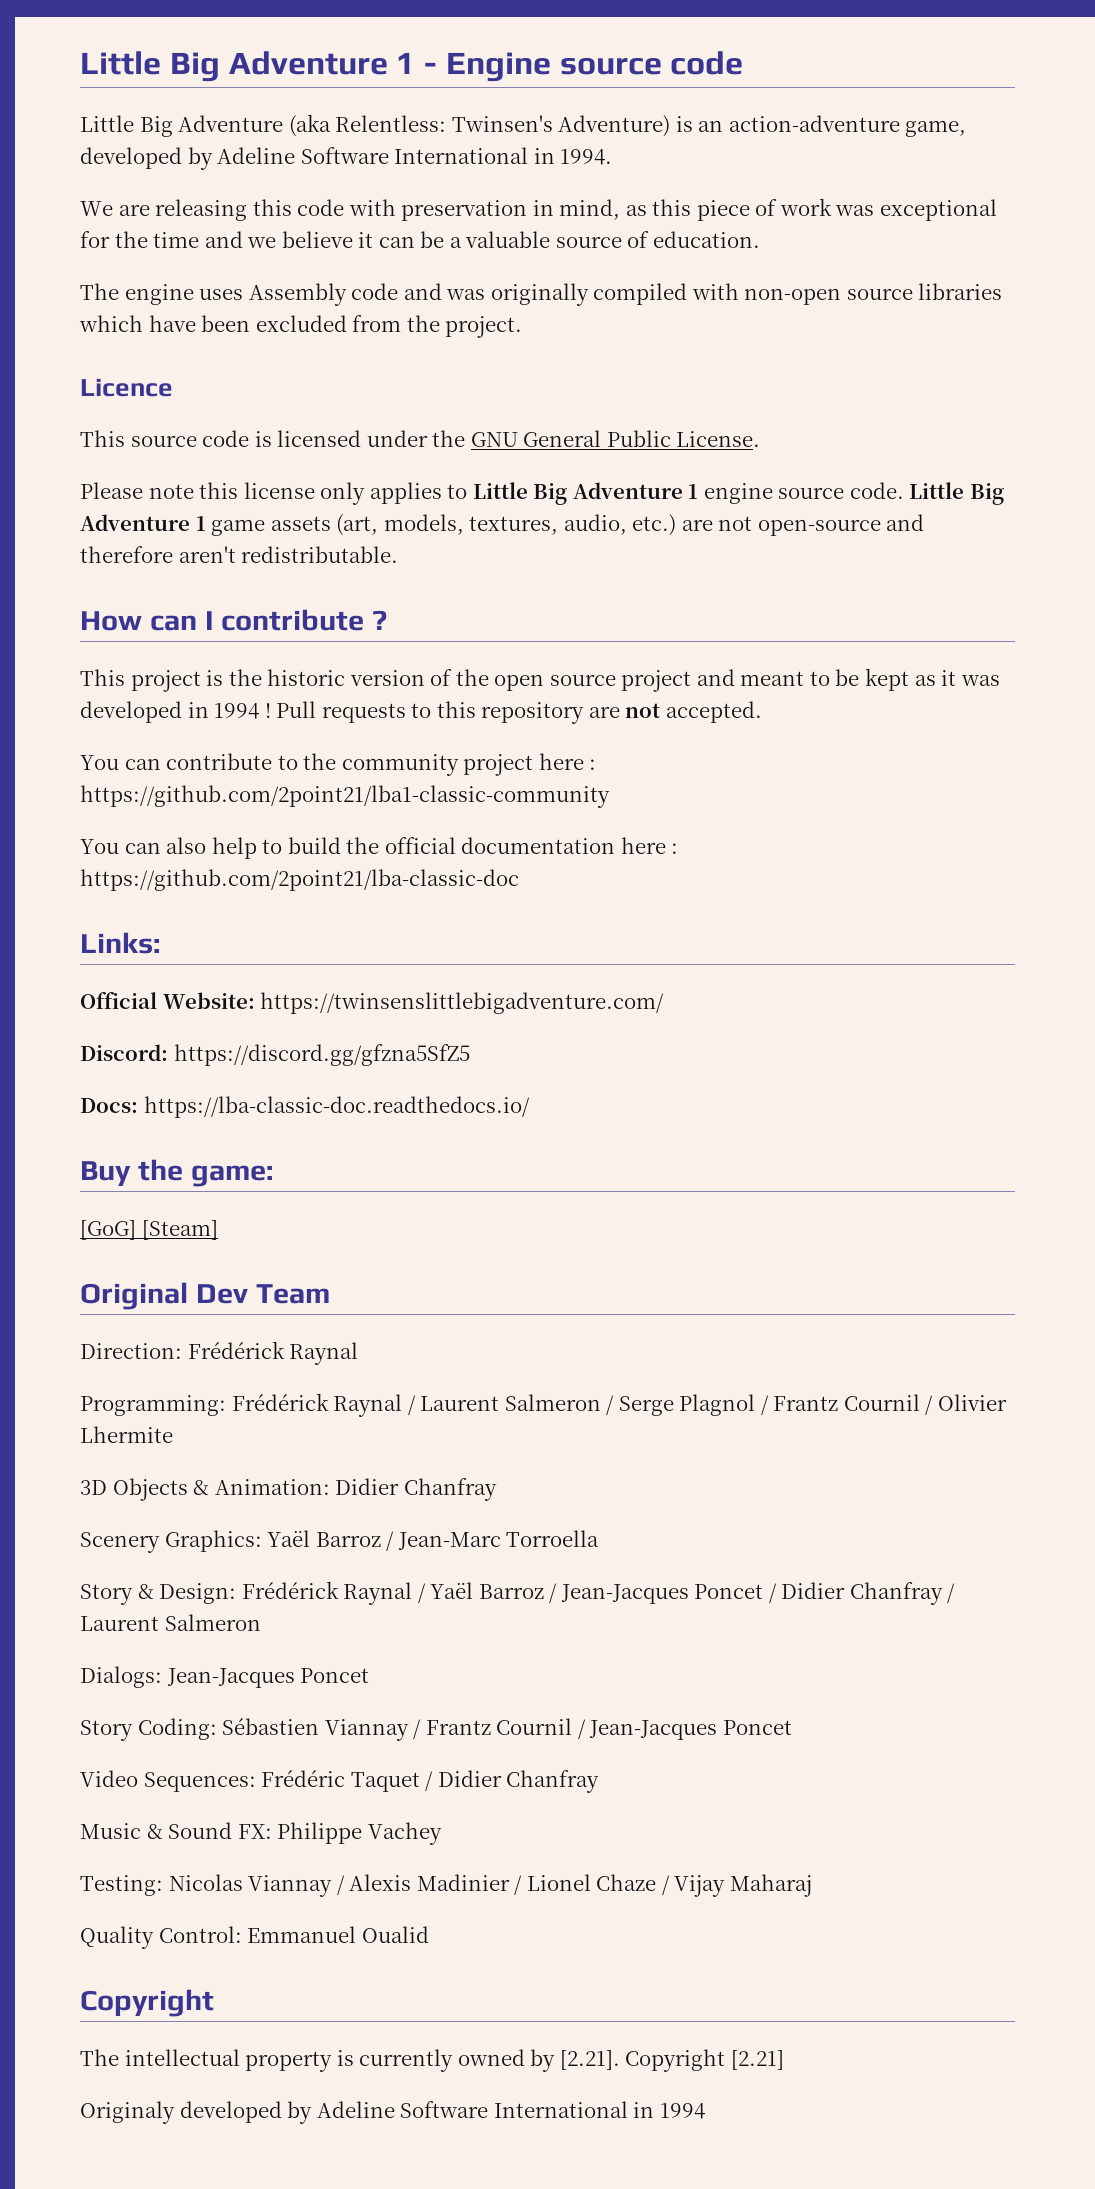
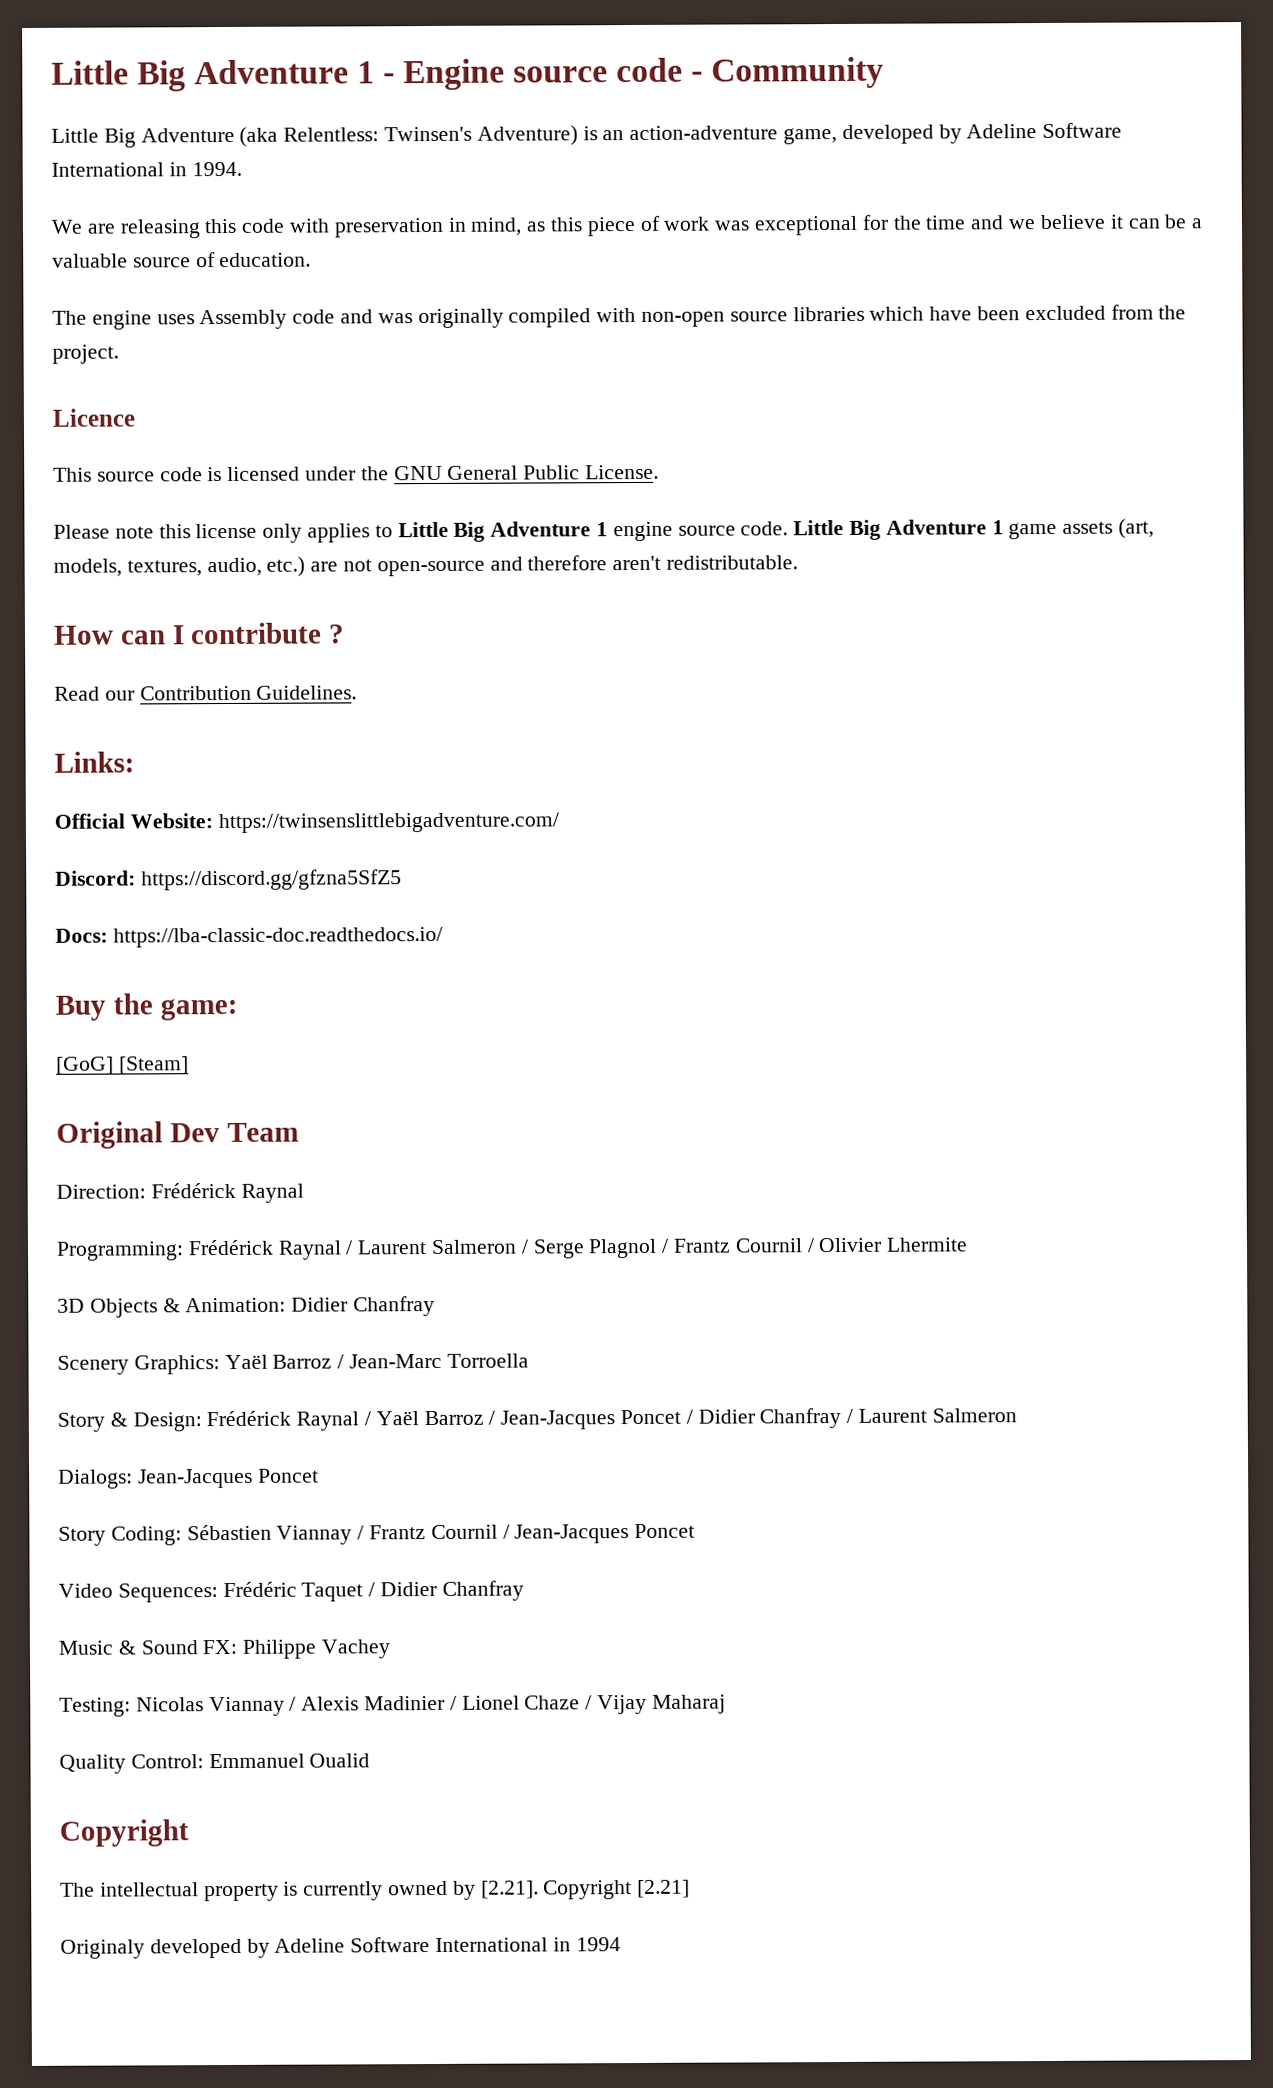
- Little Big Adventure 1 - Engine source code
+ Little Big Adventure 1 - Engine source code - Community
- This project is the historic version of the open source project and meant to be kept as it was developed in 1994 ! Pull requests to this repository are not accepted.
- You can contribute to the community project here : https://github.com/2point21/lba1-classic-community
- You can also help to build the official documentation here : https://github.com/2point21/lba-classic-doc
+ Read our Contribution Guidelines.

